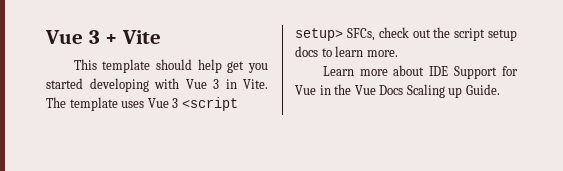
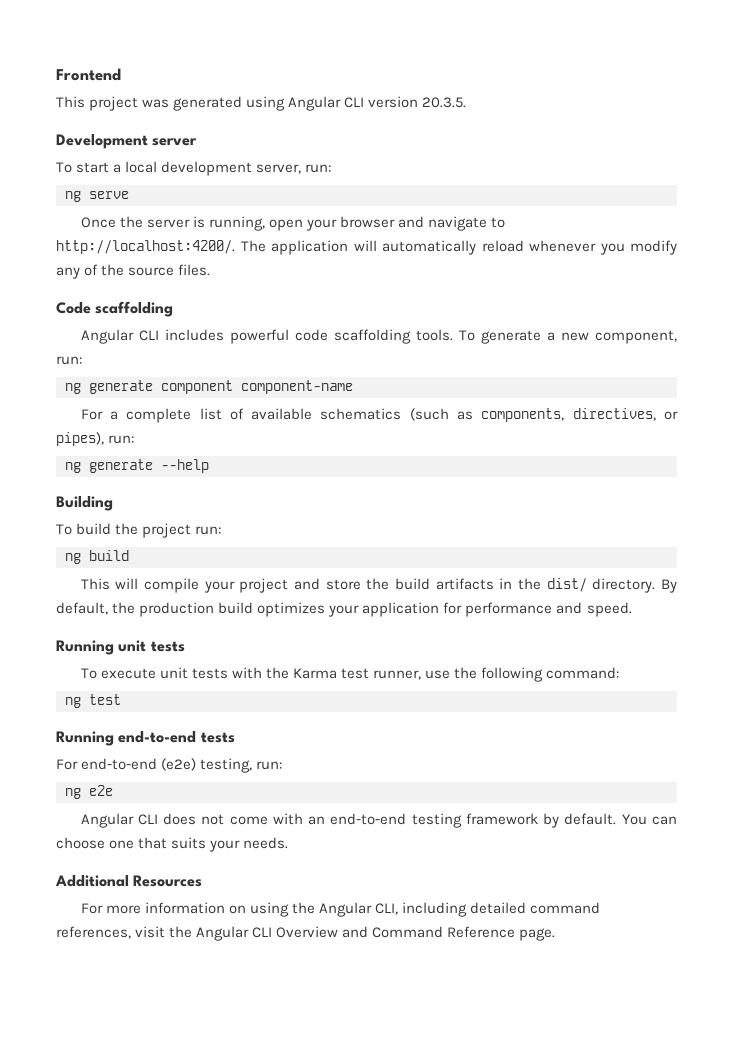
- Vue 3 + Vite
- This template should help get you started developing with Vue 3 in Vite. The template uses Vue 3 <script setup> SFCs, check out the script setup docs to learn more.
- Learn more about IDE Support for Vue in the Vue Docs Scaling up Guide.
+ Frontend
+ This project was generated using Angular CLI version 20.3.5.
+ Development server
+ To start a local development server, run:
+ ng serve
+ Once the server is running, open your browser and navigate to http://localhost:4200/. The application will automatically reload whenever you modify any of the source files.
+ Code scaffolding
+ Angular CLI includes powerful code scaffolding tools. To generate a new component, run:
+ ng generate component component-name
+ For a complete list of available schematics (such as components, directives, or pipes), run:
+ ng generate --help
+ Building
+ To build the project run:
+ ng build
+ This will compile your project and store the build artifacts in the dist/ directory. By default, the production build optimizes your application for performance and speed.
+ Running unit tests
+ To execute unit tests with the Karma test runner, use the following command:
+ ng test
+ Running end-to-end tests
+ For end-to-end (e2e) testing, run:
+ ng e2e
+ Angular CLI does not come with an end-to-end testing framework by default. You can choose one that suits your needs.
+ Additional Resources
+ For more information on using the Angular CLI, including detailed command references, visit the Angular CLI Overview and Command Reference page.

